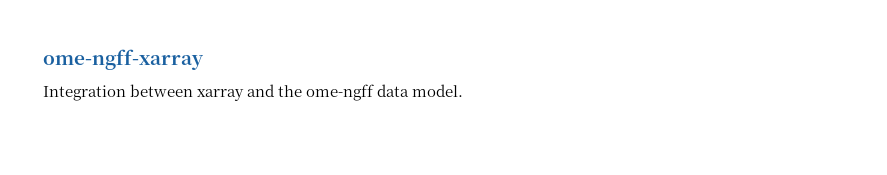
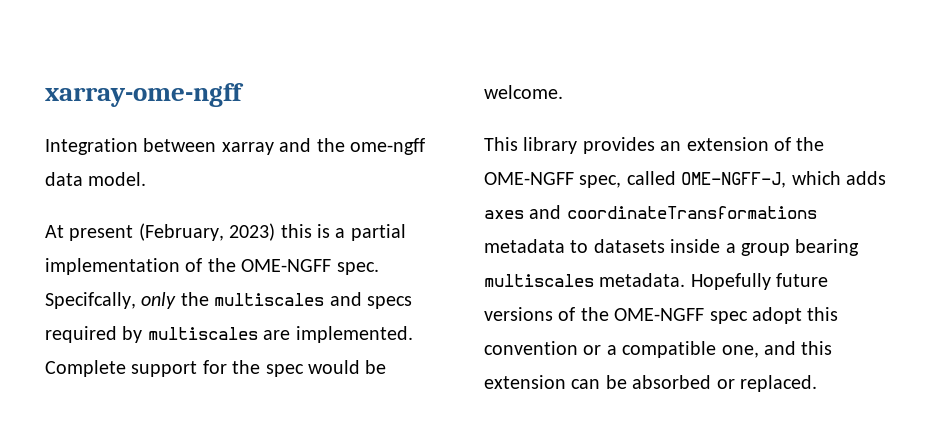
- ome-ngff-xarray
+ xarray-ome-ngff
+ At present (February, 2023) this is a partial implementation of the OME-NGFF spec. Specifcally, only the multiscales and specs required by multiscales are implemented. Complete support for the spec would be welcome.
+ This library provides an extension of the OME-NGFF spec, called OME-NGFF-J, which adds axes and coordinateTransformations metadata to datasets inside a group bearing multiscales metadata. Hopefully future versions of the OME-NGFF spec adopt this convention or a compatible one, and this extension can be absorbed or replaced.

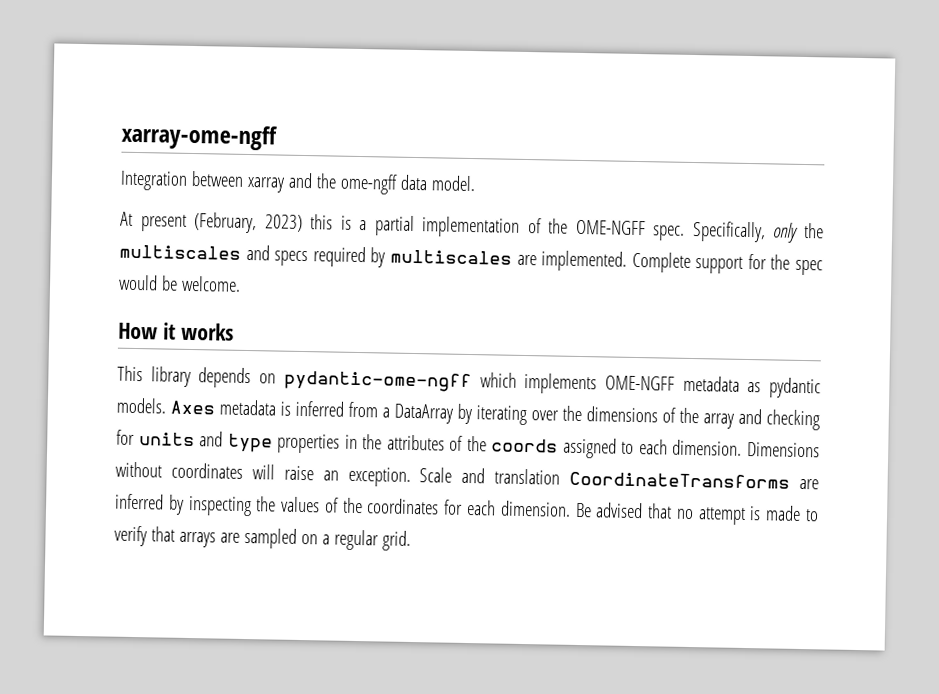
- Specifcally, only the multiscales and specs required by multiscales are implemented.
+ Specifically, only the multiscales and specs required by multiscales are implemented.
+ How it works
- This library provides an extension of the OME-NGFF spec, called OME-NGFF-J, which adds axes and coordinateTransformations metadata to datasets inside a group bearing multiscales metadata. Hopefully future versions of the OME-NGFF spec adopt this convention or a compatible one, and this extension can be absorbed or replaced.
+ This library depends on pydantic-ome-ngff which implements OME-NGFF metadata as pydantic models. Axes metadata is inferred from a DataArray by iterating over the dimensions of the array and checking for units and type properties in the attributes of the coords assigned to each dimension. Dimensions without coordinates will raise an exception. Scale and translation CoordinateTransforms are inferred by inspecting the values of the coordinates for each dimension. Be advised that no attempt is made to verify that arrays are sampled on a regular grid.

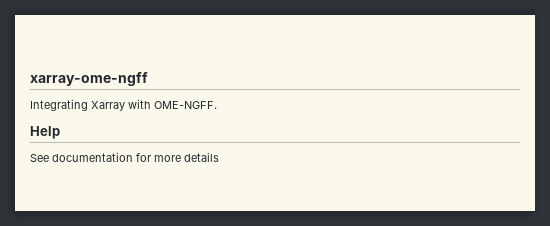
- Integration between xarray and the ome-ngff data model.
- At present (February, 2023) this is a partial implementation of the OME-NGFF spec. Specifically, only the multiscales and specs required by multiscales are implemented. Complete support for the spec would be welcome.
- How it works
- This library depends on pydantic-ome-ngff which implements OME-NGFF metadata as pydantic models. Axes metadata is inferred from a DataArray by iterating over the dimensions of the array and checking for units and type properties in the attributes of the coords assigned to each dimension. Dimensions without coordinates will raise an exception. Scale and translation CoordinateTransforms are inferred by inspecting the values of the coordinates for each dimension. Be advised that no attempt is made to verify that arrays are sampled on a regular grid.
+ Integrating Xarray with OME-NGFF.
+ Help
+ See documentation for more details

